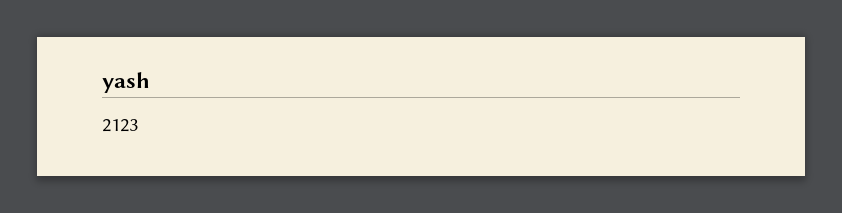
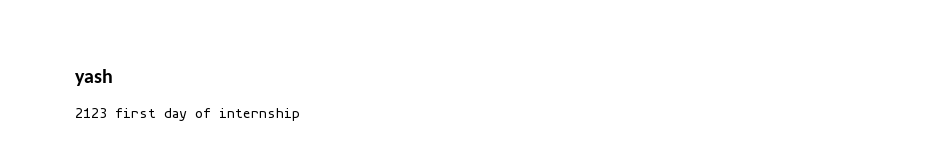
- 2123
+ 2123 first day of internship

